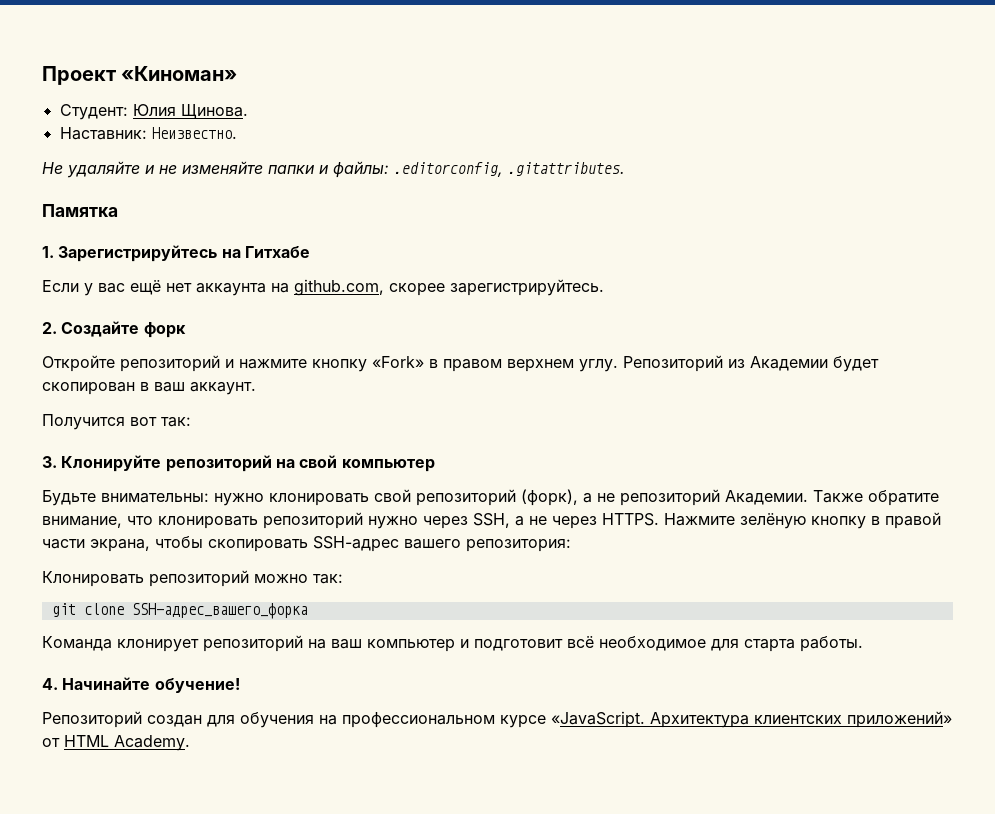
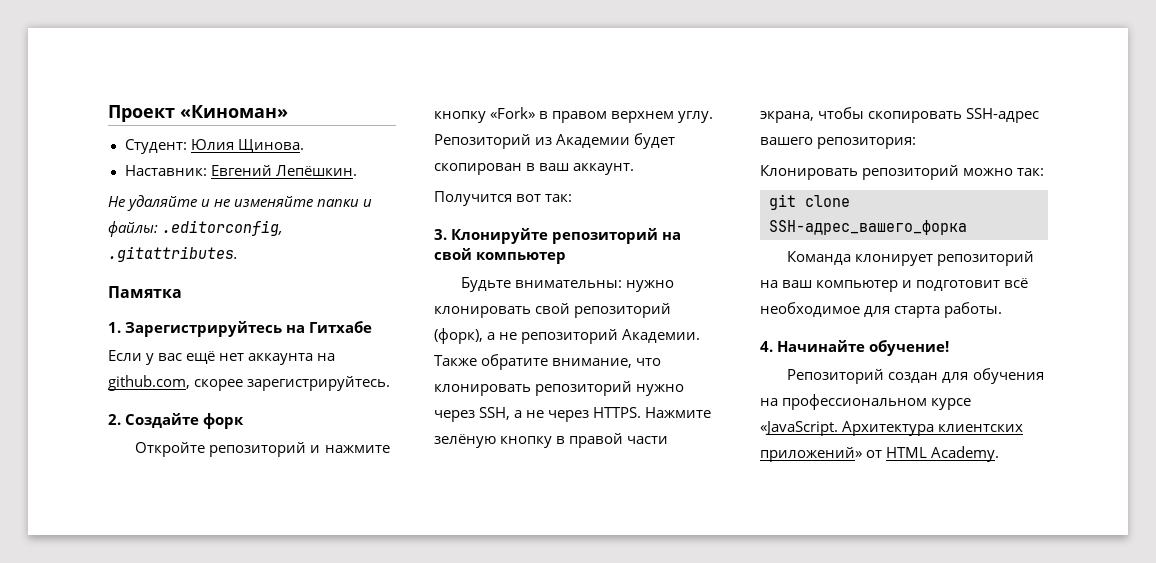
- Наставник: Неизвестно.
+ Наставник: Евгений Лепёшкин.

